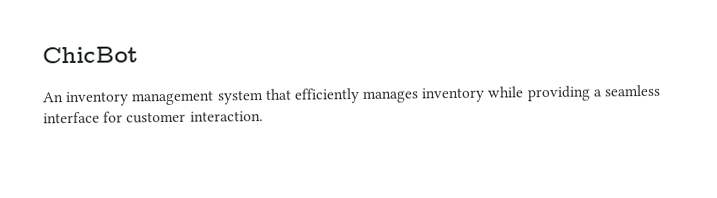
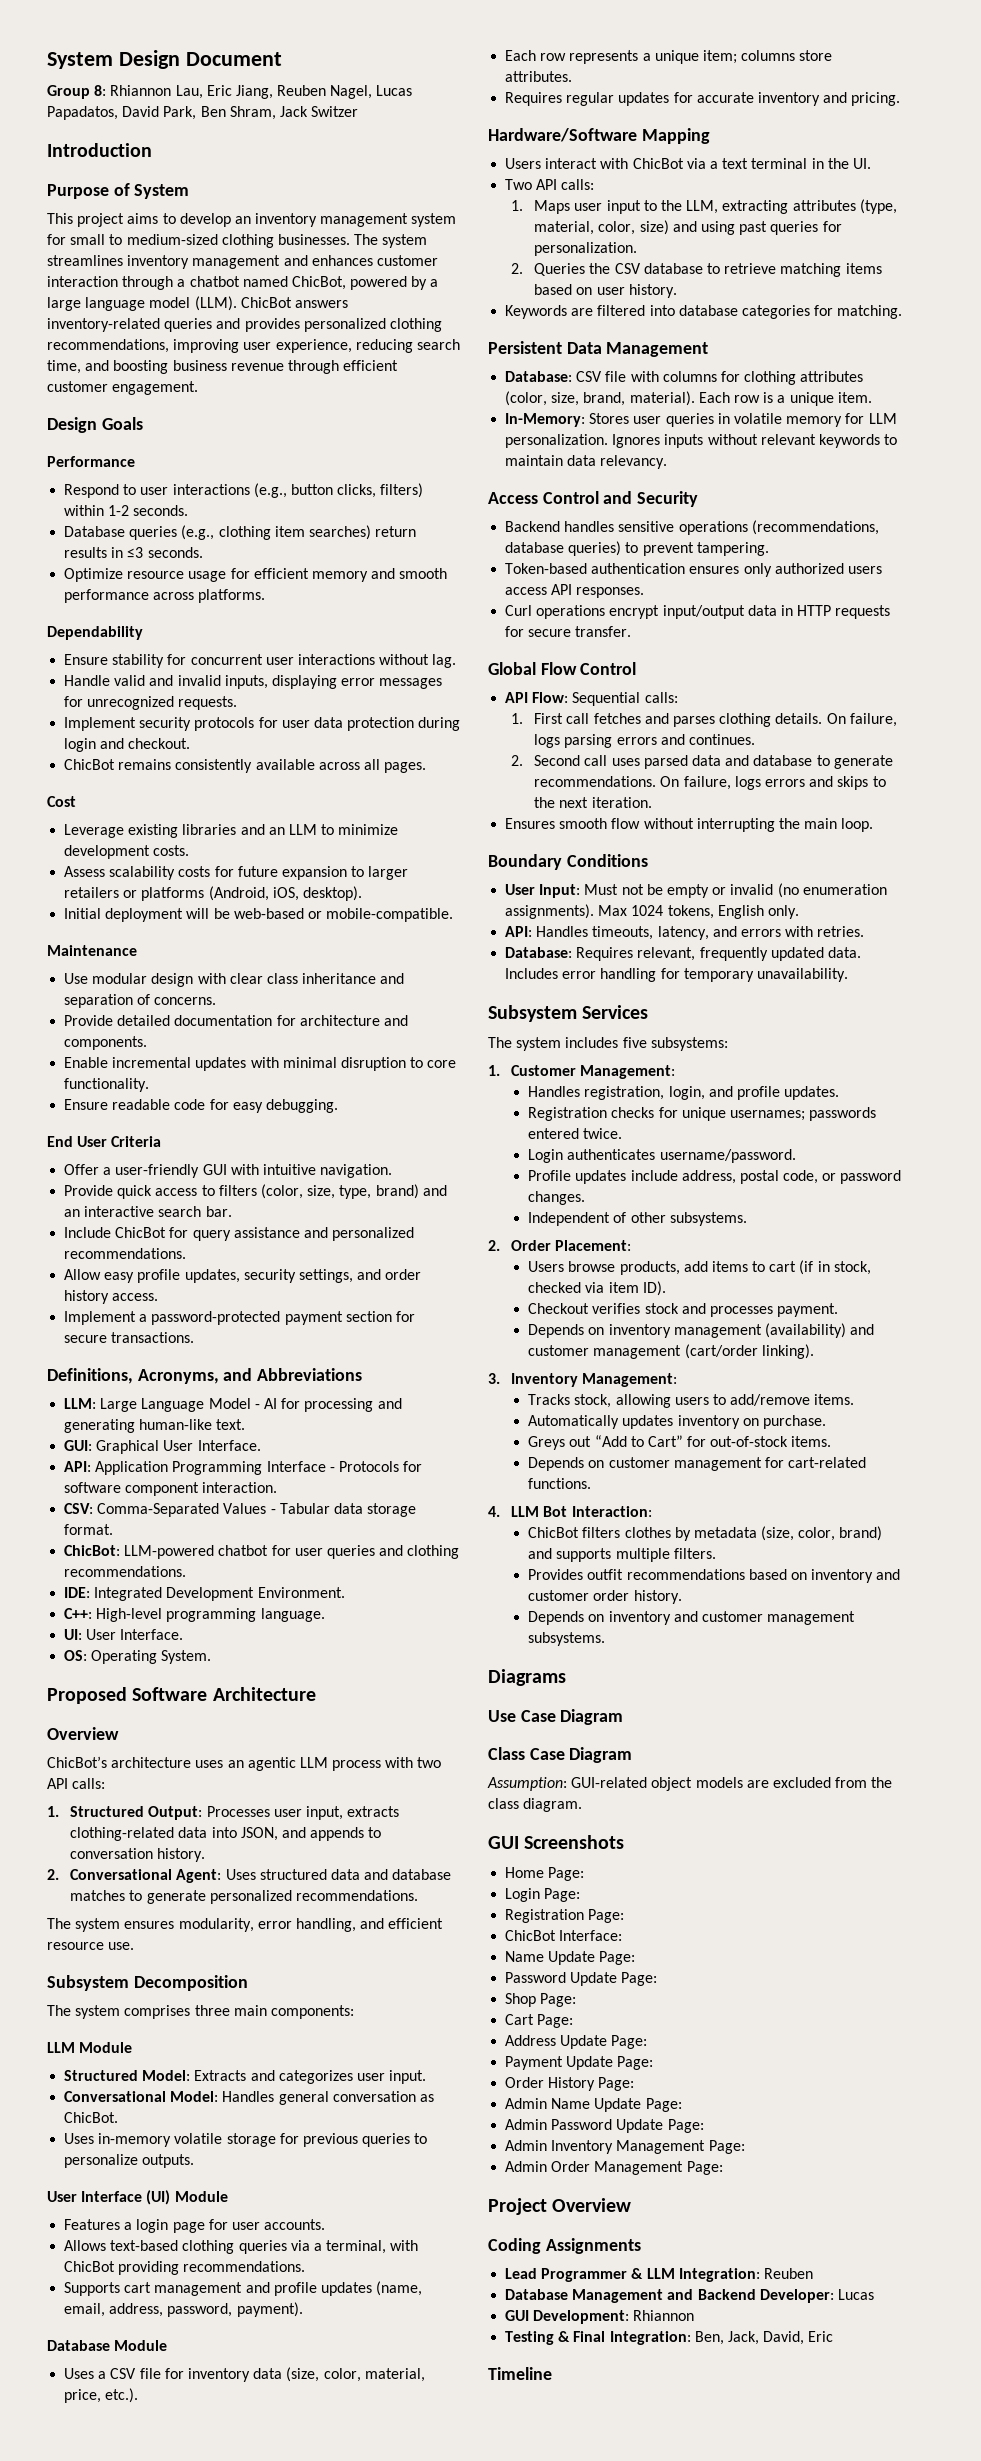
- ChicBot
- An inventory management system that efficiently manages inventory while providing a seamless interface for customer interaction.
+ System Design Document
+ Group 8: Rhiannon Lau, Eric Jiang, Reuben Nagel, Lucas Papadatos, David Park, Ben Shram, Jack Switzer
+ Introduction
+ Purpose of System
+ This project aims to develop an inventory management system for small to medium-sized clothing businesses. The system streamlines inventory management and enhances customer interaction through a chatbot named ChicBot, powered by a large language model (LLM). ChicBot answers inventory-related queries and provides personalized clothing recommendations, improving user experience, reducing search time, and boosting business revenue through efficient customer engagement.
+ Design Goals
+ Performance
+ Respond to user interactions (e.g., button clicks, filters) within 1-2 seconds.
+ Database queries (e.g., clothing item searches) return results in ≤3 seconds.
+ Optimize resource usage for efficient memory and smooth performance across platforms.
+ Dependability
+ Ensure stability for concurrent user interactions without lag.
+ Handle valid and invalid inputs, displaying error messages for unrecognized requests.
+ Implement security protocols for user data protection during login and checkout.
+ ChicBot remains consistently available across all pages.
+ Cost
+ Leverage existing libraries and an LLM to minimize development costs.
+ Assess scalability costs for future expansion to larger retailers or platforms (Android, iOS, desktop).
+ Initial deployment will be web-based or mobile-compatible.
+ Maintenance
+ Use modular design with clear class inheritance and separation of concerns.
+ Provide detailed documentation for architecture and components.
+ Enable incremental updates with minimal disruption to core functionality.
+ Ensure readable code for easy debugging.
+ End User Criteria
+ Offer a user-friendly GUI with intuitive navigation.
+ Provide quick access to filters (color, size, type, brand) and an interactive search bar.
+ Include ChicBot for query assistance and personalized recommendations.
+ Allow easy profile updates, security settings, and order history access.
+ Implement a password-protected payment section for secure transactions.
+ Definitions, Acronyms, and Abbreviations
+ LLM: Large Language Model - AI for processing and generating human-like text.
+ GUI: Graphical User Interface.
+ API: Application Programming Interface - Protocols for software component interaction.
+ CSV: Comma-Separated Values - Tabular data storage format.
+ ChicBot: LLM-powered chatbot for user queries and clothing recommendations.
+ IDE: Integrated Development Environment.
+ C++: High-level programming language.
+ UI: User Interface.
+ OS: Operating System.
+ Proposed Software Architecture
+ Overview
+ ChicBot’s architecture uses an agentic LLM process with two API calls:
+ 1. Structured Output: Processes user input, extracts clothing-related data into JSON, and appends to conversation history.
+ 2. Conversational Agent: Uses structured data and database matches to generate personalized recommendations.
+ The system ensures modularity, error handling, and efficient resource use.
+ Subsystem Decomposition
+ The system comprises three main components:
+ LLM Module
+ Structured Model: Extracts and categorizes user input.
+ Conversational Model: Handles general conversation as ChicBot.
+ Uses in-memory volatile storage for previous queries to personalize outputs.
+ User Interface (UI) Module
+ Features a login page for user accounts.
+ Allows text-based clothing queries via a terminal, with ChicBot providing recommendations.
+ Supports cart management and profile updates (name, email, address, password, payment).
+ Database Module
+ Uses a CSV file for inventory data (size, color, material, price, etc.).
+ Each row represents a unique item; columns store attributes.
+ Requires regular updates for accurate inventory and pricing.
+ Hardware/Software Mapping
+ Users interact with ChicBot via a text terminal in the UI.
+ Two API calls:
+ 1. Maps user input to the LLM, extracting attributes (type, material, color, size) and using past queries for personalization.
+ 2. Queries the CSV database to retrieve matching items based on user history.
+ Keywords are filtered into database categories for matching.
+ Persistent Data Management
+ Database: CSV file with columns for clothing attributes (color, size, brand, material). Each row is a unique item.
+ In-Memory: Stores user queries in volatile memory for LLM personalization. Ignores inputs without relevant keywords to maintain data relevancy.
+ Access Control and Security
+ Backend handles sensitive operations (recommendations, database queries) to prevent tampering.
+ Token-based authentication ensures only authorized users access API responses.
+ Curl operations encrypt input/output data in HTTP requests for secure transfer.
+ Global Flow Control
+ API Flow: Sequential calls:
+ 1. First call fetches and parses clothing details. On failure, logs parsing errors and continues.
+ 2. Second call uses parsed data and database to generate recommendations. On failure, logs errors and skips to the next iteration.
+ Ensures smooth flow without interrupting the main loop.
+ Boundary Conditions
+ User Input: Must not be empty or invalid (no enumeration assignments). Max 1024 tokens, English only.
+ API: Handles timeouts, latency, and errors with retries.
+ Database: Requires relevant, frequently updated data. Includes error handling for temporary unavailability.
+ Subsystem Services
+ The system includes five subsystems:
+ 1. Customer Management:
+ Handles registration, login, and profile updates.
+ Registration checks for unique usernames; passwords entered twice.
+ Login authenticates username/password.
+ Profile updates include address, postal code, or password changes.
+ Independent of other subsystems.
+ 2. Order Placement:
+ Users browse products, add items to cart (if in stock, checked via item ID).
+ Checkout verifies stock and processes payment.
+ Depends on inventory management (availability) and customer management (cart/order linking).
+ 3. Inventory Management:
+ Tracks stock, allowing users to add/remove items.
+ Automatically updates inventory on purchase.
+ Greys out “Add to Cart” for out-of-stock items.
+ Depends on customer management for cart-related functions.
+ 4. LLM Bot Interaction:
+ ChicBot filters clothes by metadata (size, color, brand) and supports multiple filters.
+ Provides outfit recommendations based on inventory and customer order history.
+ Depends on inventory and customer management subsystems.
+ Diagrams
+ Use Case Diagram
+ Class Case Diagram
+ Assumption: GUI-related object models are excluded from the class diagram.
+ GUI Screenshots
+ Home Page:
+ Login Page:
+ Registration Page:
+ ChicBot Interface:
+ Name Update Page:
+ Password Update Page:
+ Shop Page:
+ Cart Page:
+ Address Update Page:
+ Payment Update Page:
+ Order History Page:
+ Admin Name Update Page:
+ Admin Password Update Page:
+ Admin Inventory Management Page:
+ Admin Order Management Page:
+ Project Overview
+ Coding Assignments
+ Lead Programmer & LLM Integration: Reuben
+ Database Management and Backend Developer: Lucas
+ GUI Development: Rhiannon
+ Testing & Final Integration: Ben, Jack, David, Eric
+ Timeline

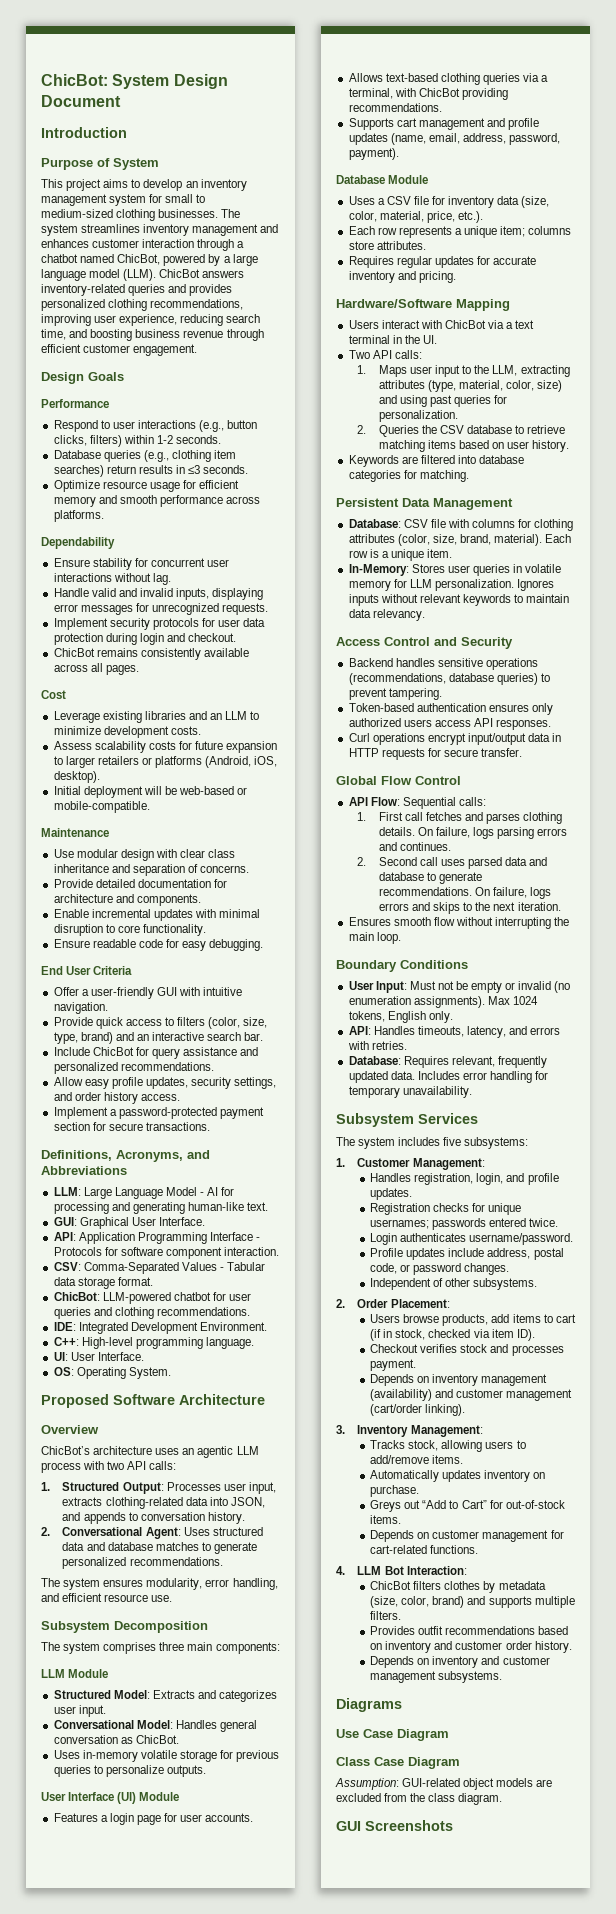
- System Design Document
+ ChicBot: System Design Document
- Group 8: Rhiannon Lau, Eric Jiang, Reuben Nagel, Lucas Papadatos, David Park, Ben Shram, Jack Switzer
- Home Page:
- Login Page:
- Registration Page:
- ChicBot Interface:
- Name Update Page:
- Password Update Page:
- Shop Page:
- Cart Page:
- Address Update Page:
- Payment Update Page:
- Order History Page:
- Admin Name Update Page:
- Admin Password Update Page:
- Admin Inventory Management Page:
- Admin Order Management Page:
- Project Overview
- Coding Assignments
- Lead Programmer & LLM Integration: Reuben
- Database Management and Backend Developer: Lucas
- GUI Development: Rhiannon
- Testing & Final Integration: Ben, Jack, David, Eric
- Timeline

